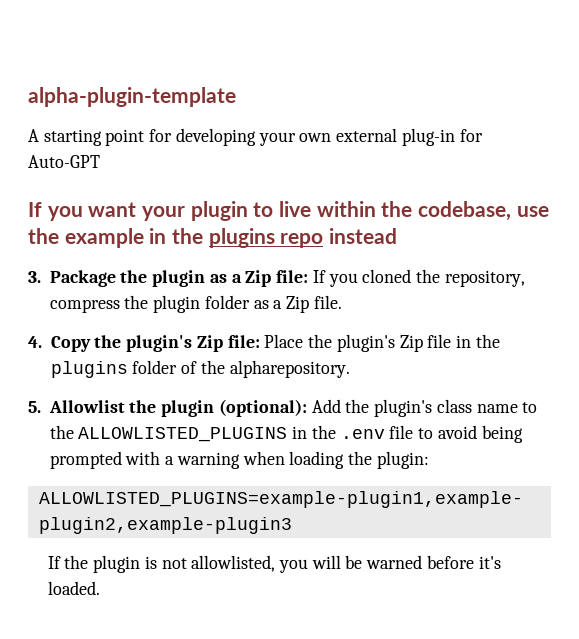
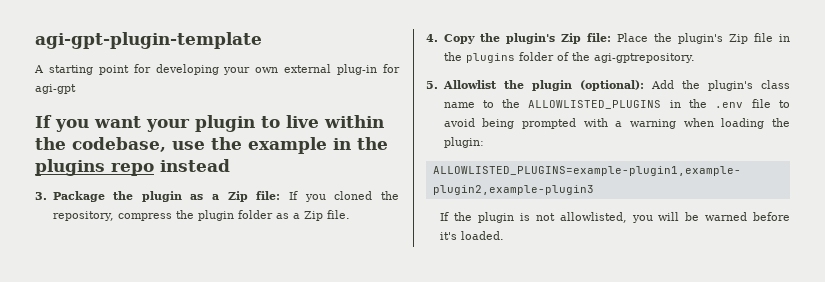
- alpha-plugin-template
+ agi-gpt-plugin-template
- A starting point for developing your own external plug-in for Auto-GPT
+ A starting point for developing your own external plug-in for agi-gpt
- 4. Copy the plugin's Zip file: Place the plugin's Zip file in the plugins folder of the alpharepository.
+ 4. Copy the plugin's Zip file: Place the plugin's Zip file in the plugins folder of the agi-gptrepository.

